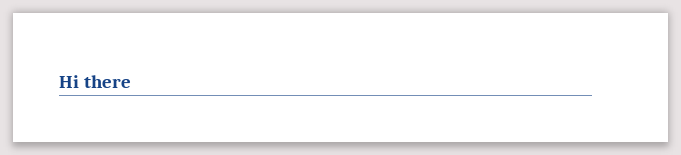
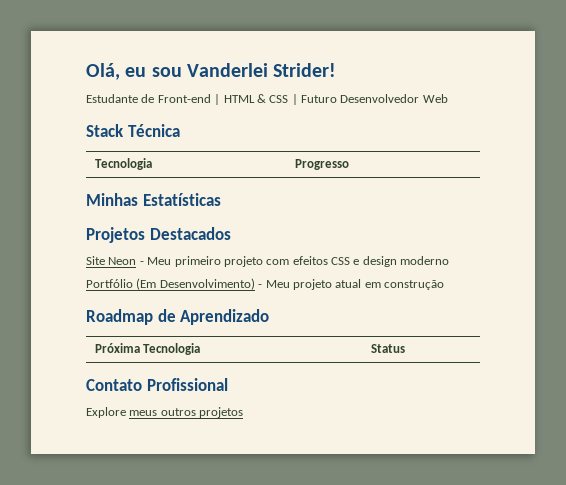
- Hi there
+ Olá, eu sou Vanderlei Strider!
+ Estudante de Front-end | HTML & CSS | Futuro Desenvolvedor Web
+ Stack Técnica
+ Tecnologia | Progresso
+ Minhas Estatísticas
+ Projetos Destacados
+ Site Neon - Meu primeiro projeto com efeitos CSS e design moderno
+ Portfólio (Em Desenvolvimento) - Meu projeto atual em construção
+ Roadmap de Aprendizado
+ Próxima Tecnologia | Status
+ Contato Profissional
+ Explore meus outros projetos

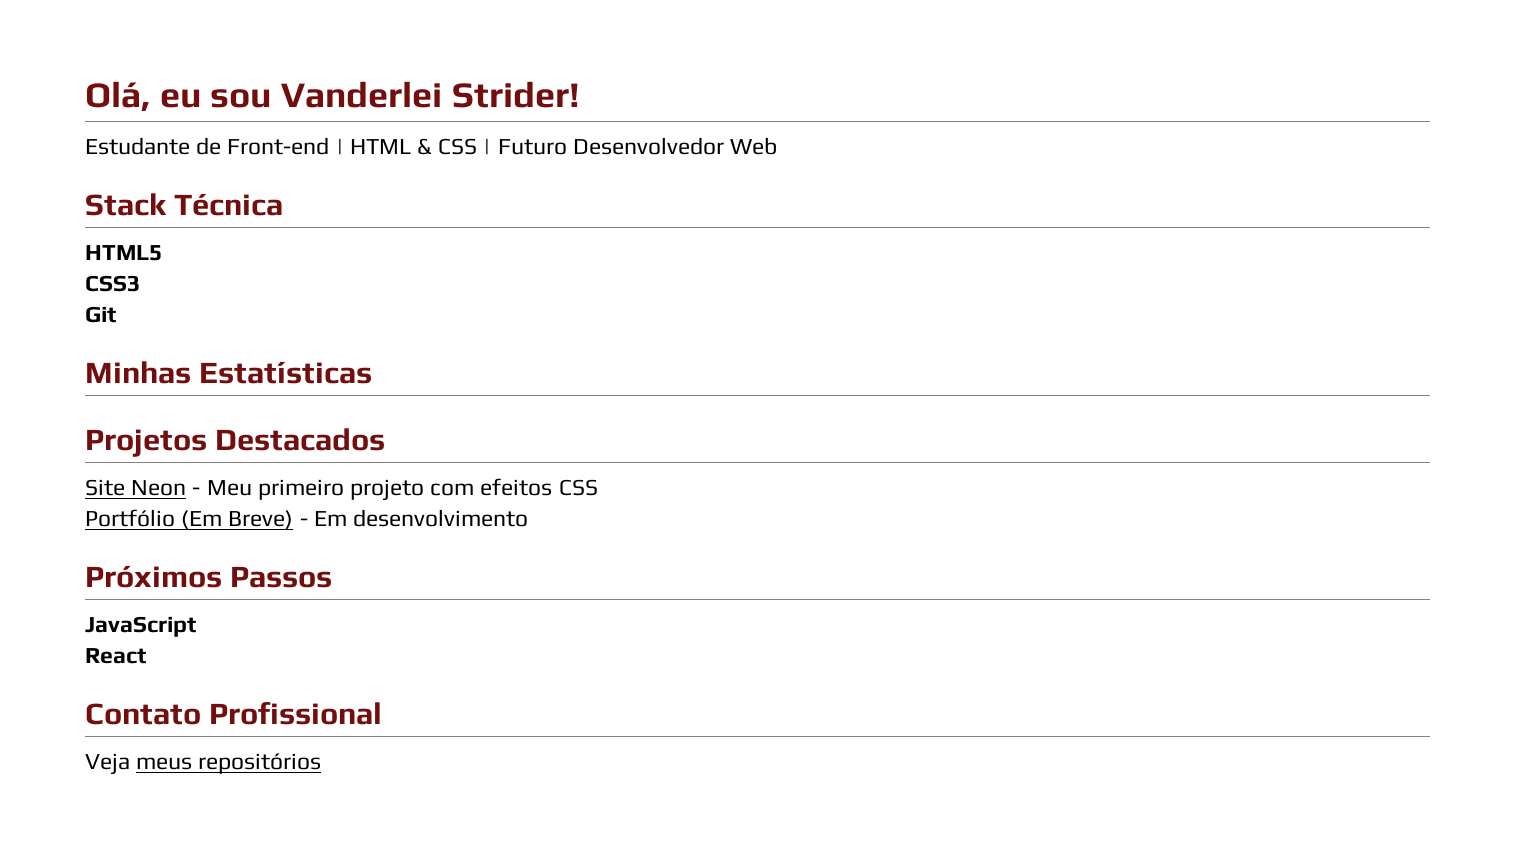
- Tecnologia | Progresso
+ HTML5
+ CSS3
+ Git
- Site Neon - Meu primeiro projeto com efeitos CSS e design moderno
+ Site Neon - Meu primeiro projeto com efeitos CSS
- Portfólio (Em Desenvolvimento) - Meu projeto atual em construção
- Roadmap de Aprendizado
- Próxima Tecnologia | Status
+ Portfólio (Em Breve) - Em desenvolvimento
+ Próximos Passos
+ JavaScript
+ React
  Contato Profissional
- Explore meus outros projetos
+ Veja meus repositórios

